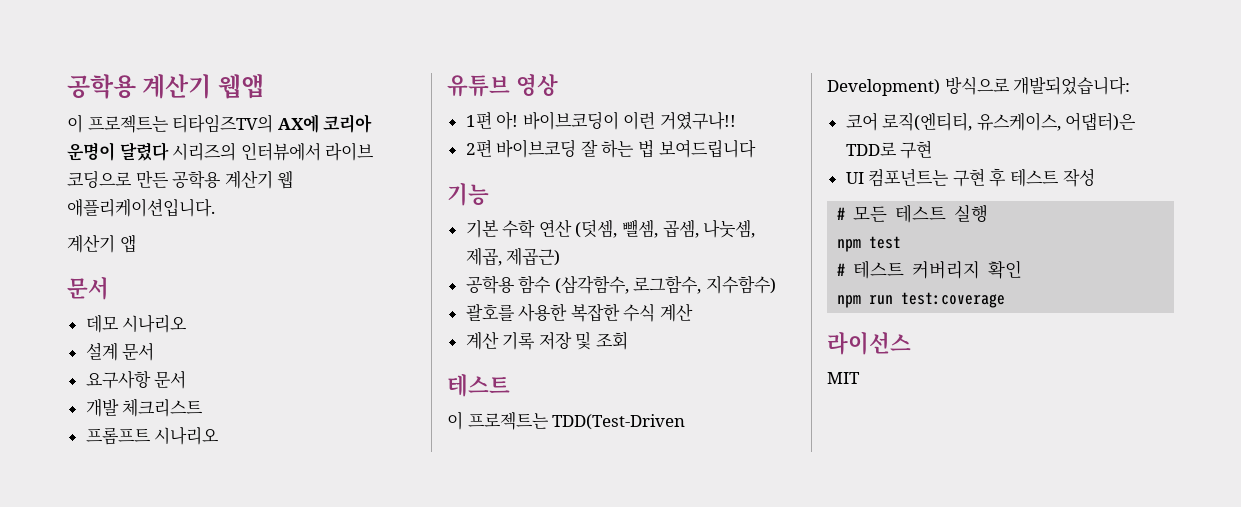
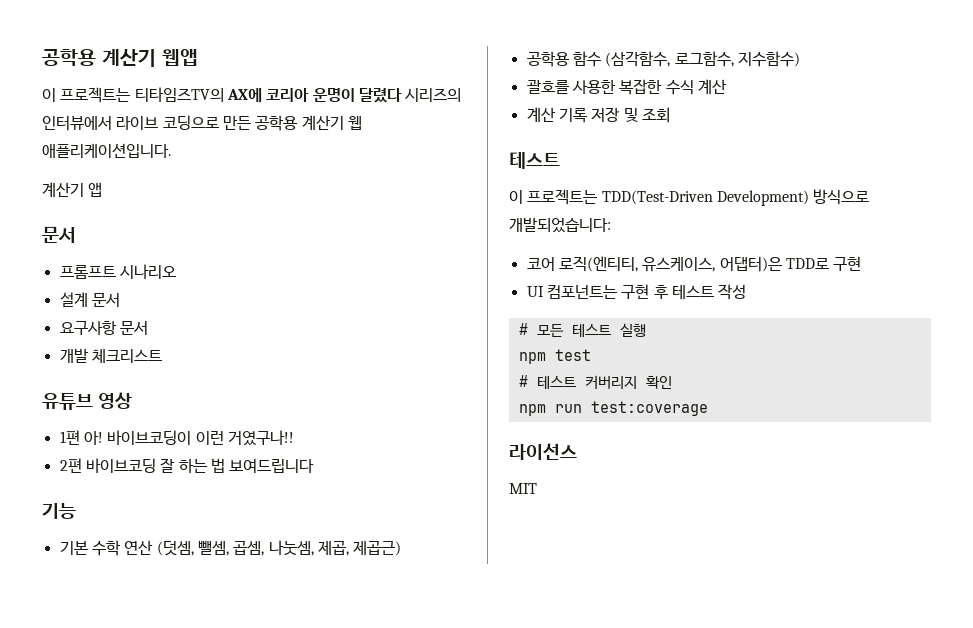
- 데모 시나리오
+ 프롬프트 시나리오
- 프롬프트 시나리오

